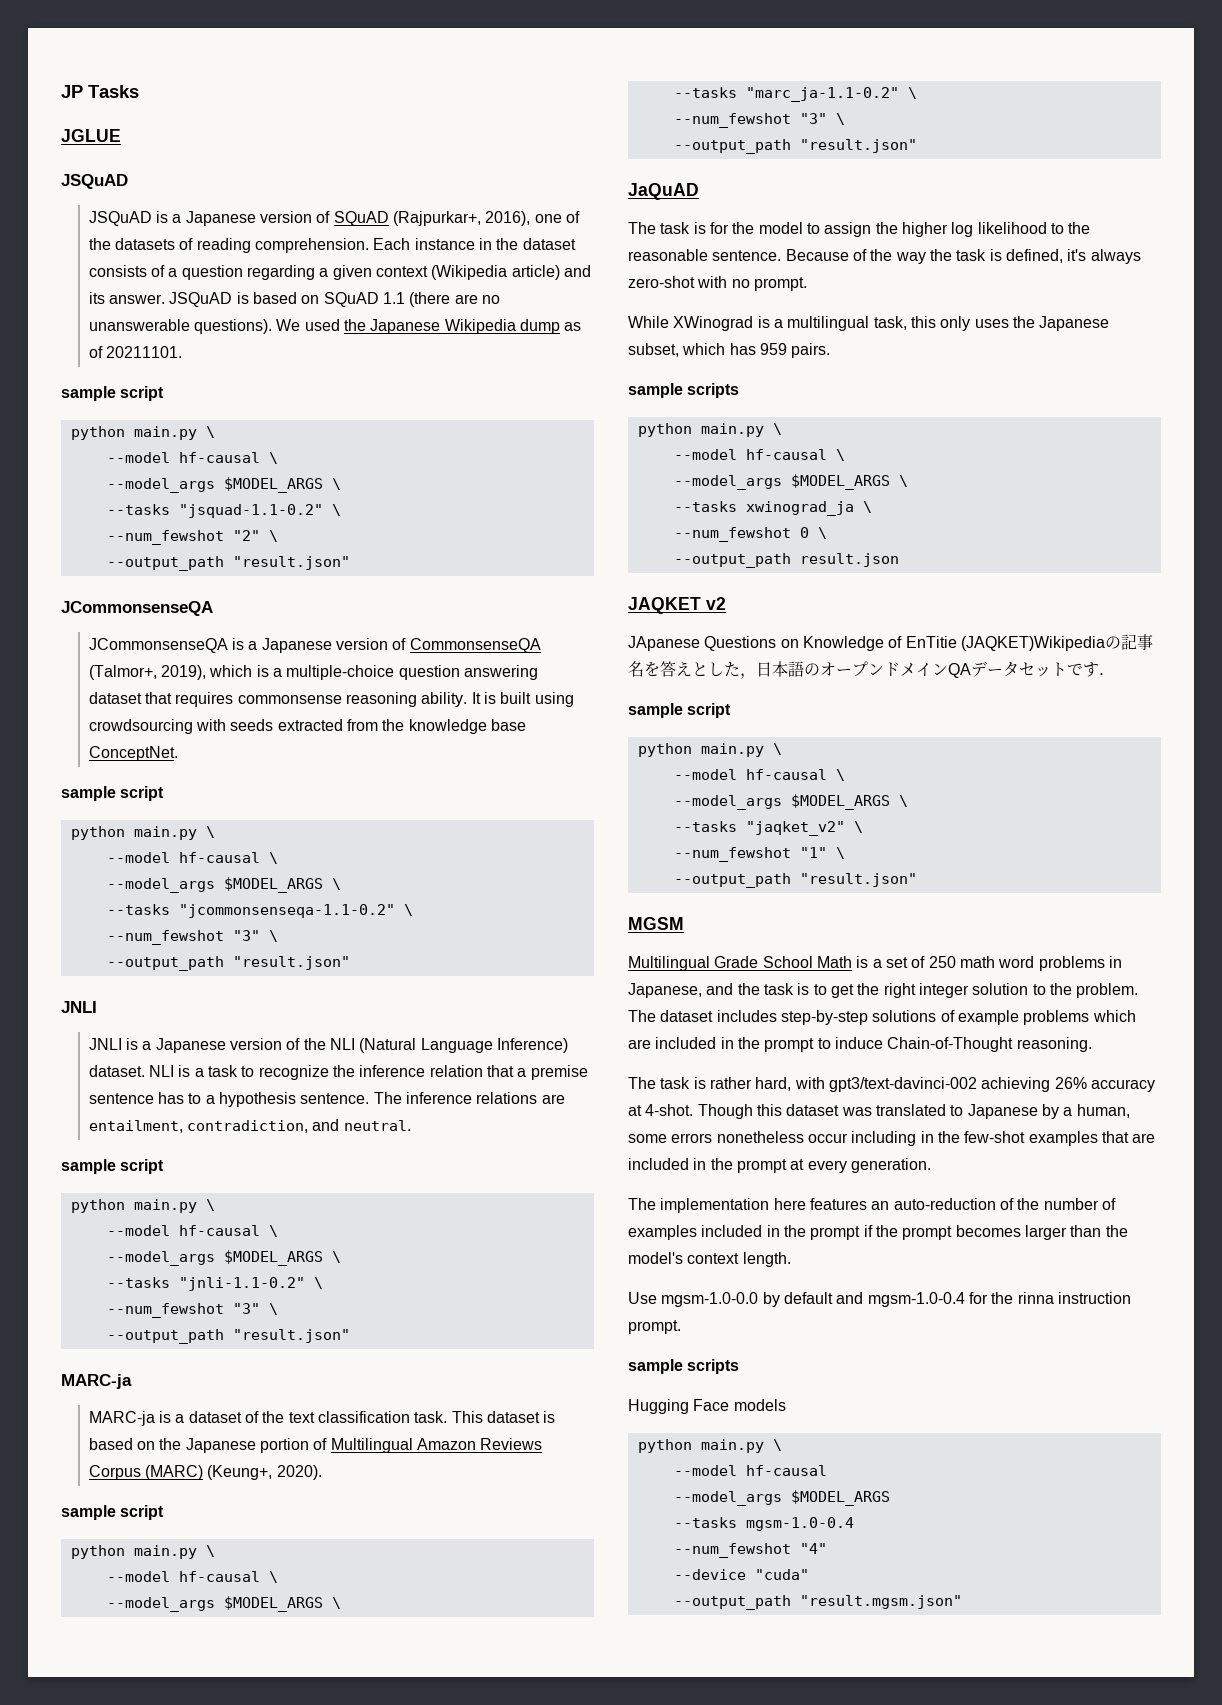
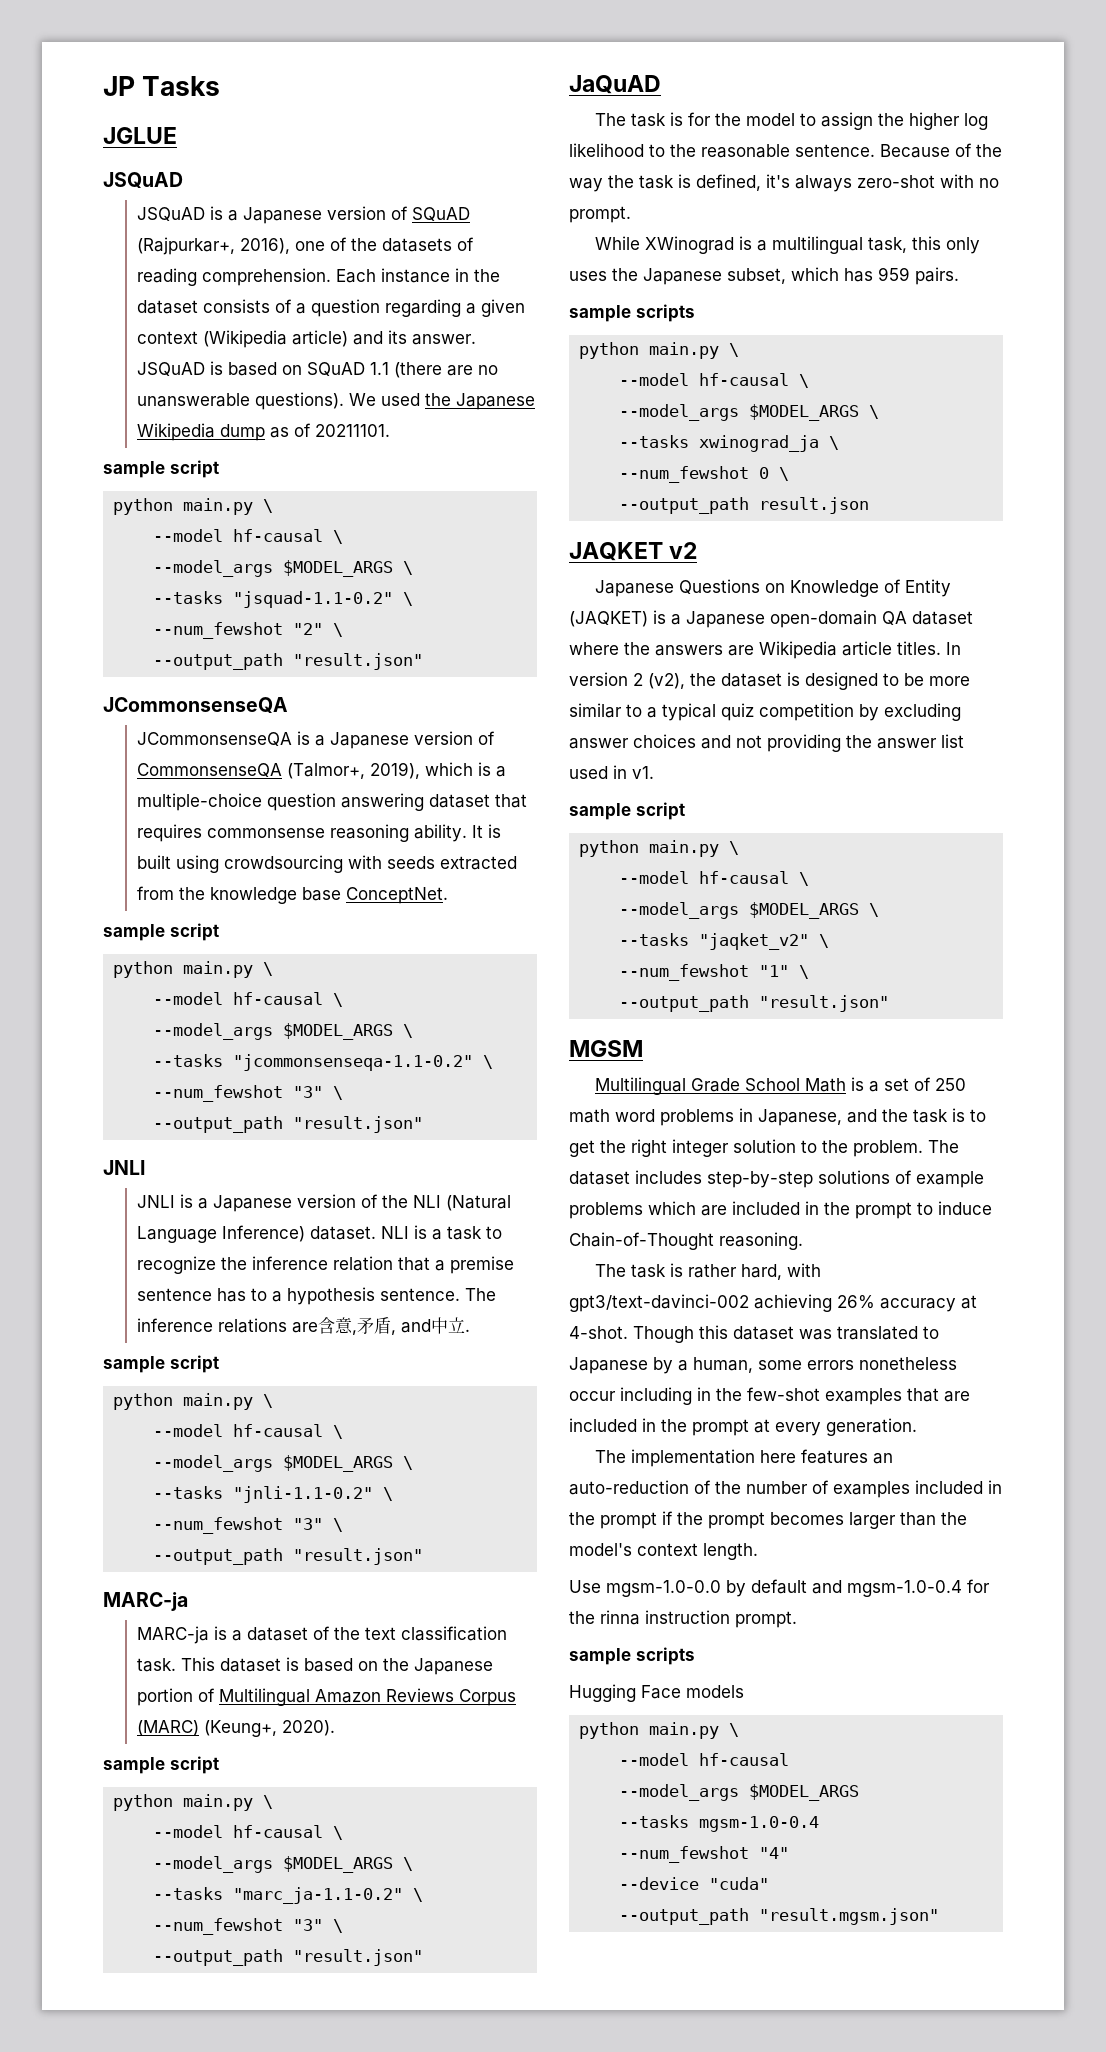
- The inference relations are entailment, contradiction, and neutral.
+ The inference relations are含意,矛盾, and中立.
- JApanese Questions on Knowledge of EnTitie (JAQKET)Wikipediaの記事名を答えとした，日本語のオープンドメインQAデータセットです．
+ Japanese Questions on Knowledge of Entity (JAQKET) is a Japanese open-domain QA dataset where the answers are Wikipedia article titles. In version 2 (v2), the dataset is designed to be more similar to a typical quiz competition by excluding answer choices and not providing the answer list used in v1.

